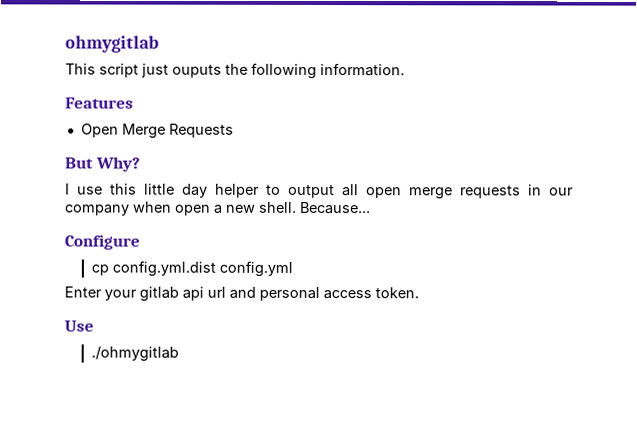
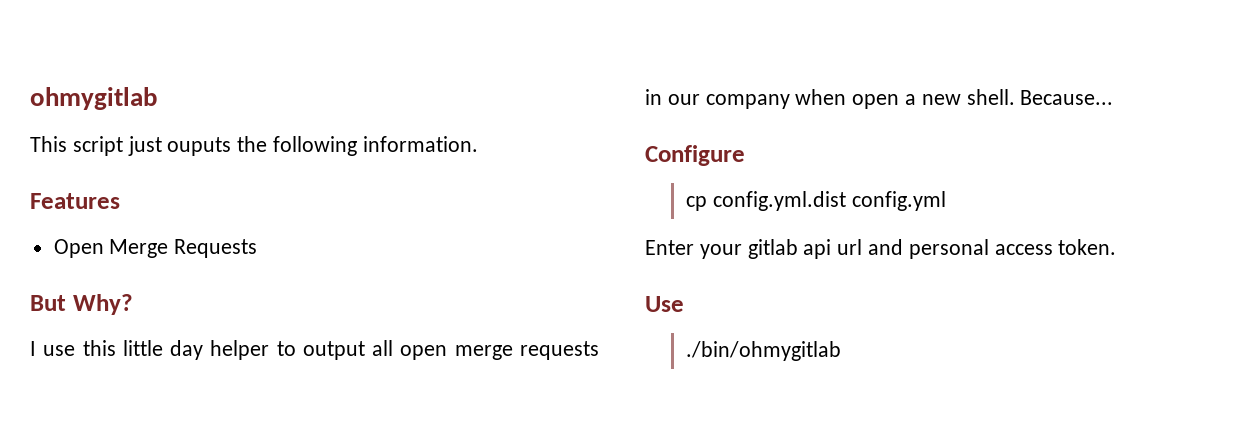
- ./ohmygitlab
+ ./bin/ohmygitlab

